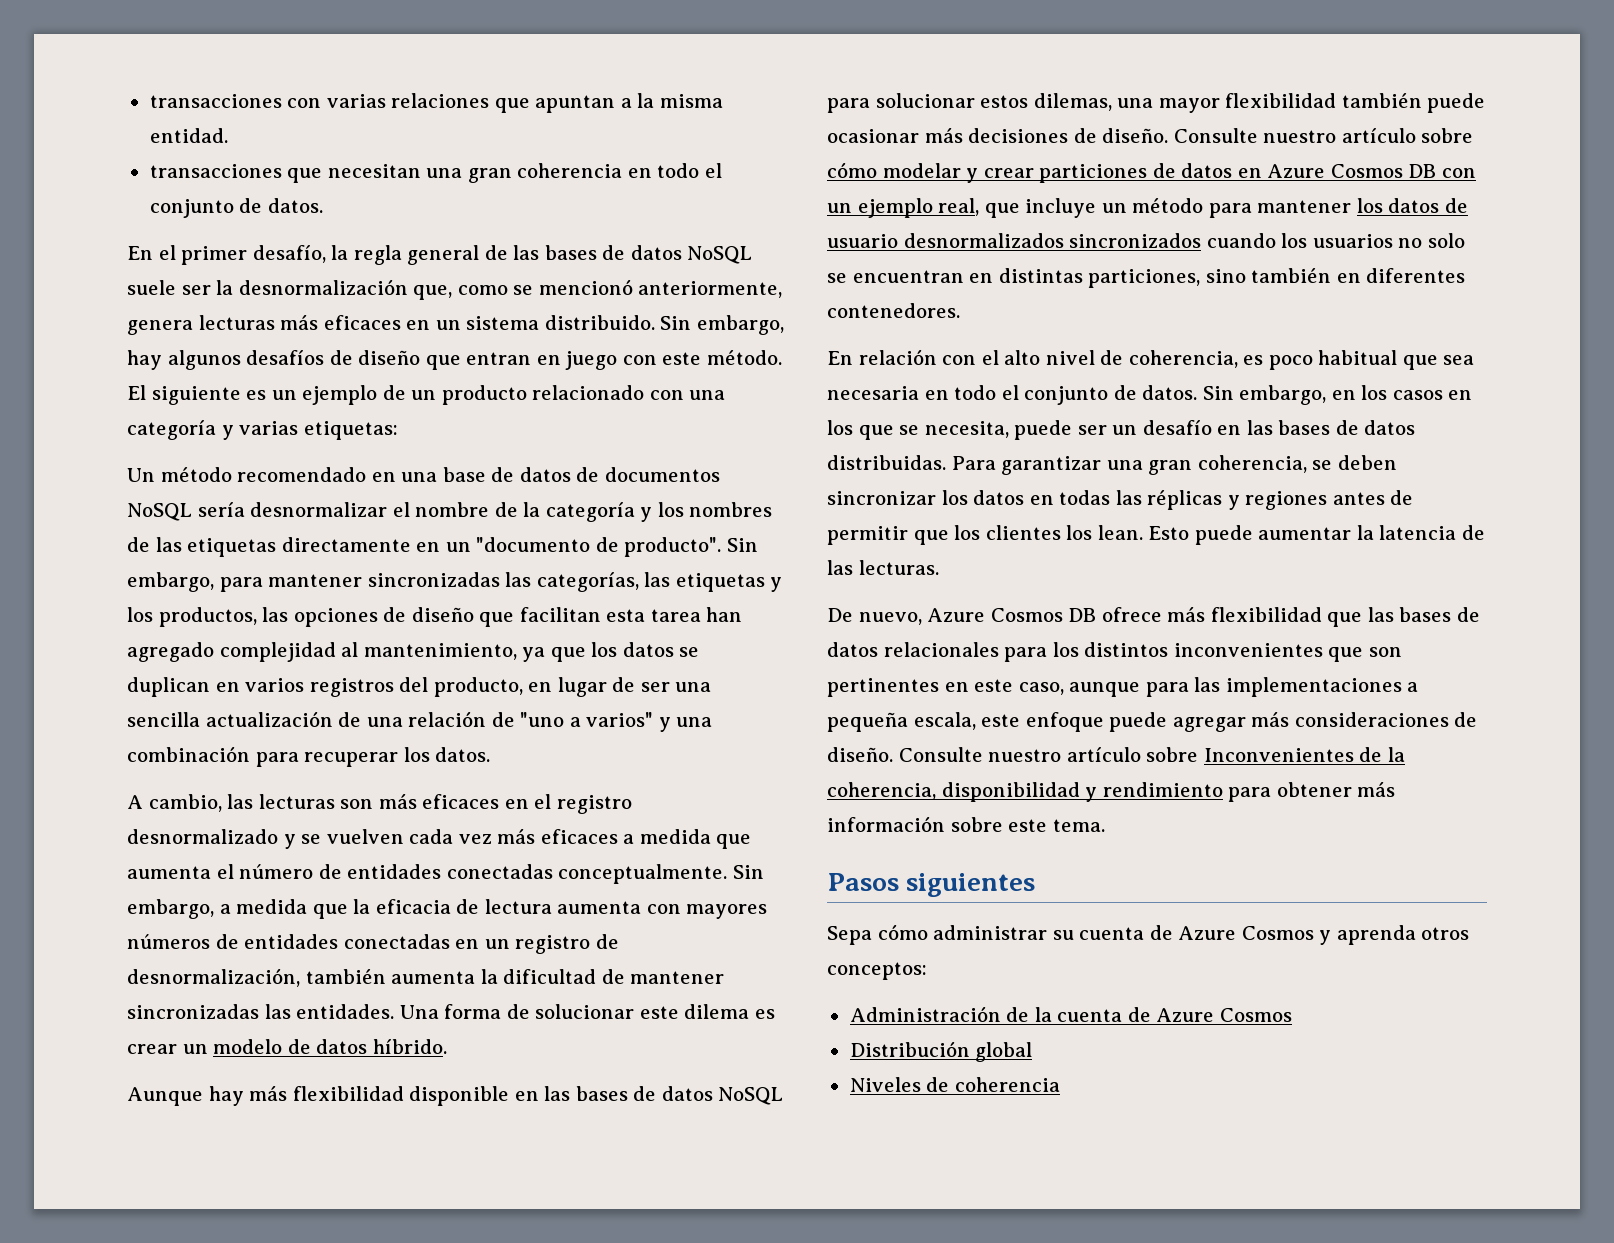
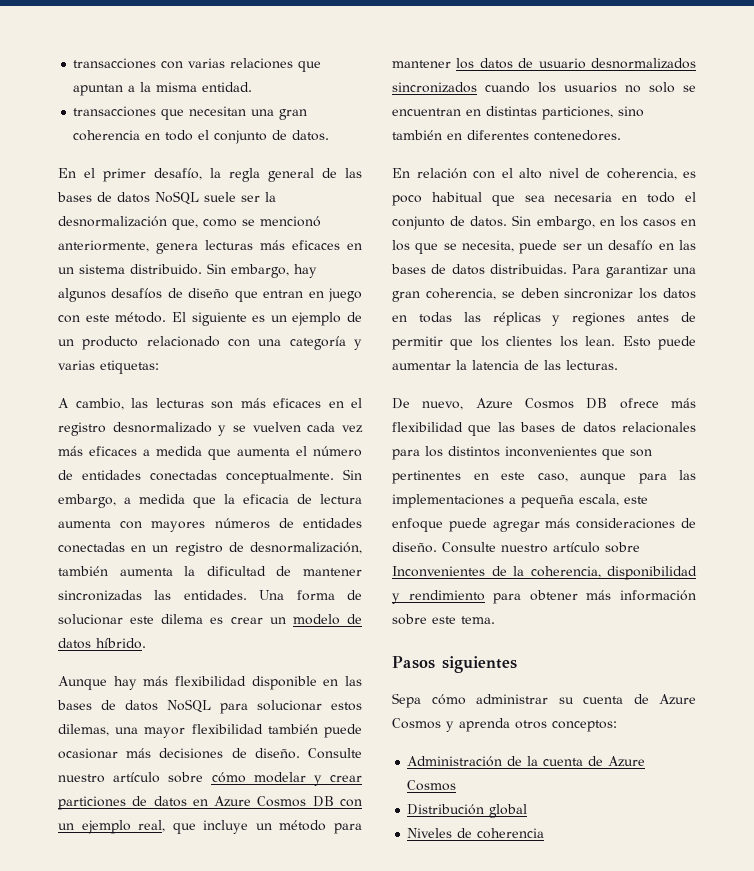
- Un método recomendado en una base de datos de documentos NoSQL sería desnormalizar el nombre de la categoría y los nombres de las etiquetas directamente en un "documento de producto". Sin embargo, para mantener sincronizadas las categorías, las etiquetas y los productos, las opciones de diseño que facilitan esta tarea han agregado complejidad al mantenimiento, ya que los datos se duplican en varios registros del producto, en lugar de ser una sencilla actualización de una relación de "uno a varios" y una combinación para recuperar los datos.

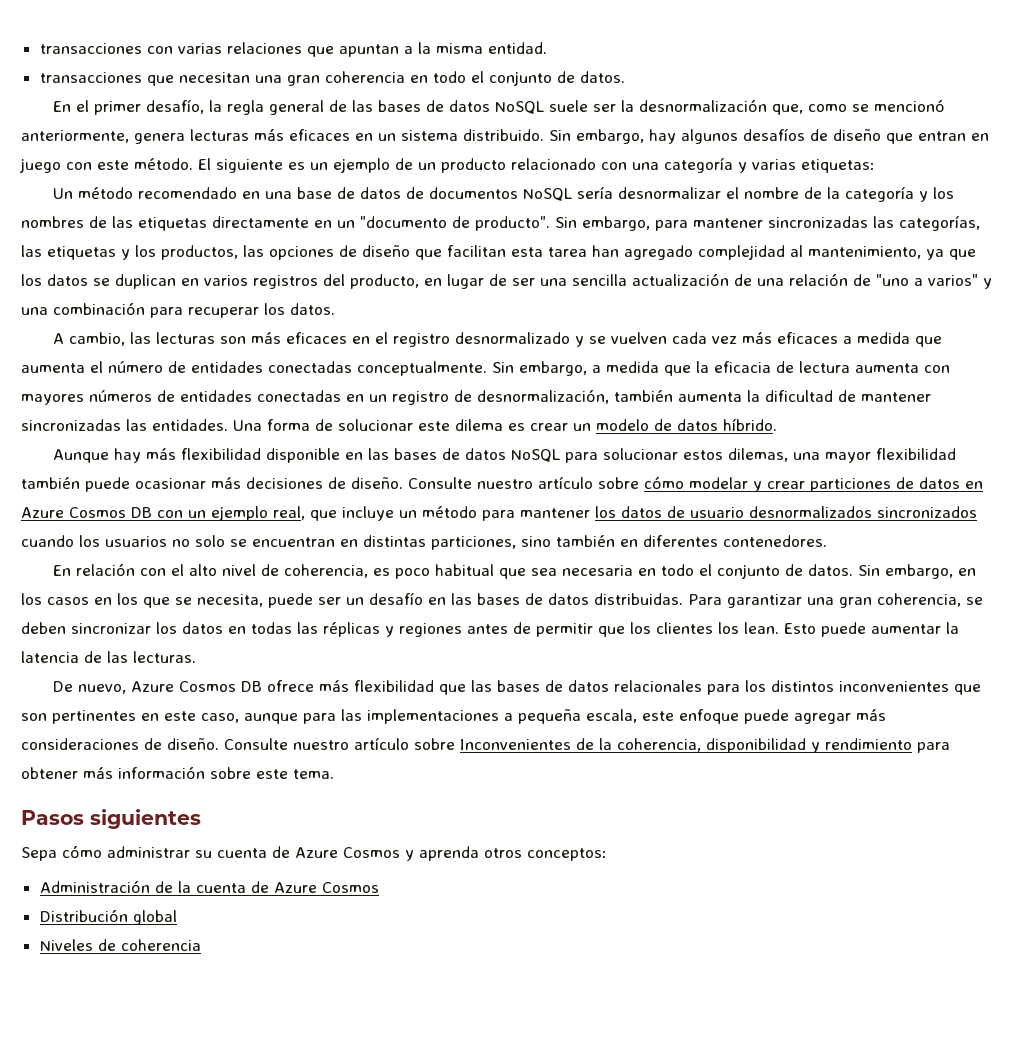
+ Un método recomendado en una base de datos de documentos NoSQL sería desnormalizar el nombre de la categoría y los nombres de las etiquetas directamente en un "documento de producto". Sin embargo, para mantener sincronizadas las categorías, las etiquetas y los productos, las opciones de diseño que facilitan esta tarea han agregado complejidad al mantenimiento, ya que los datos se duplican en varios registros del producto, en lugar de ser una sencilla actualización de una relación de "uno a varios" y una combinación para recuperar los datos.

